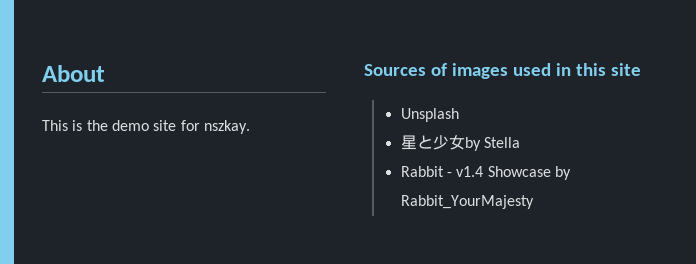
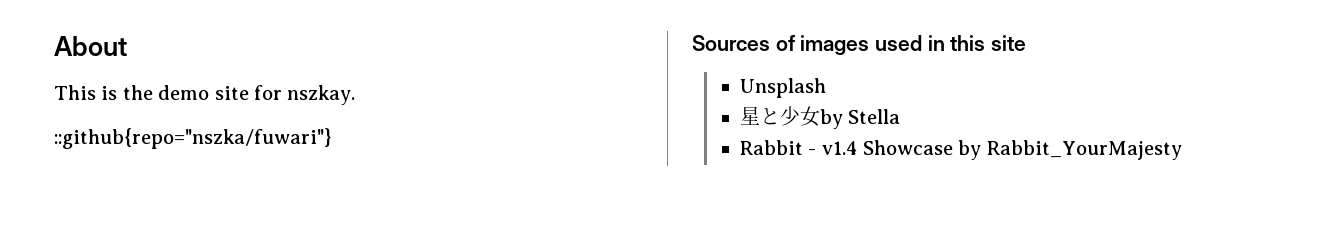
+ ::github{repo="nszka/fuwari"}

